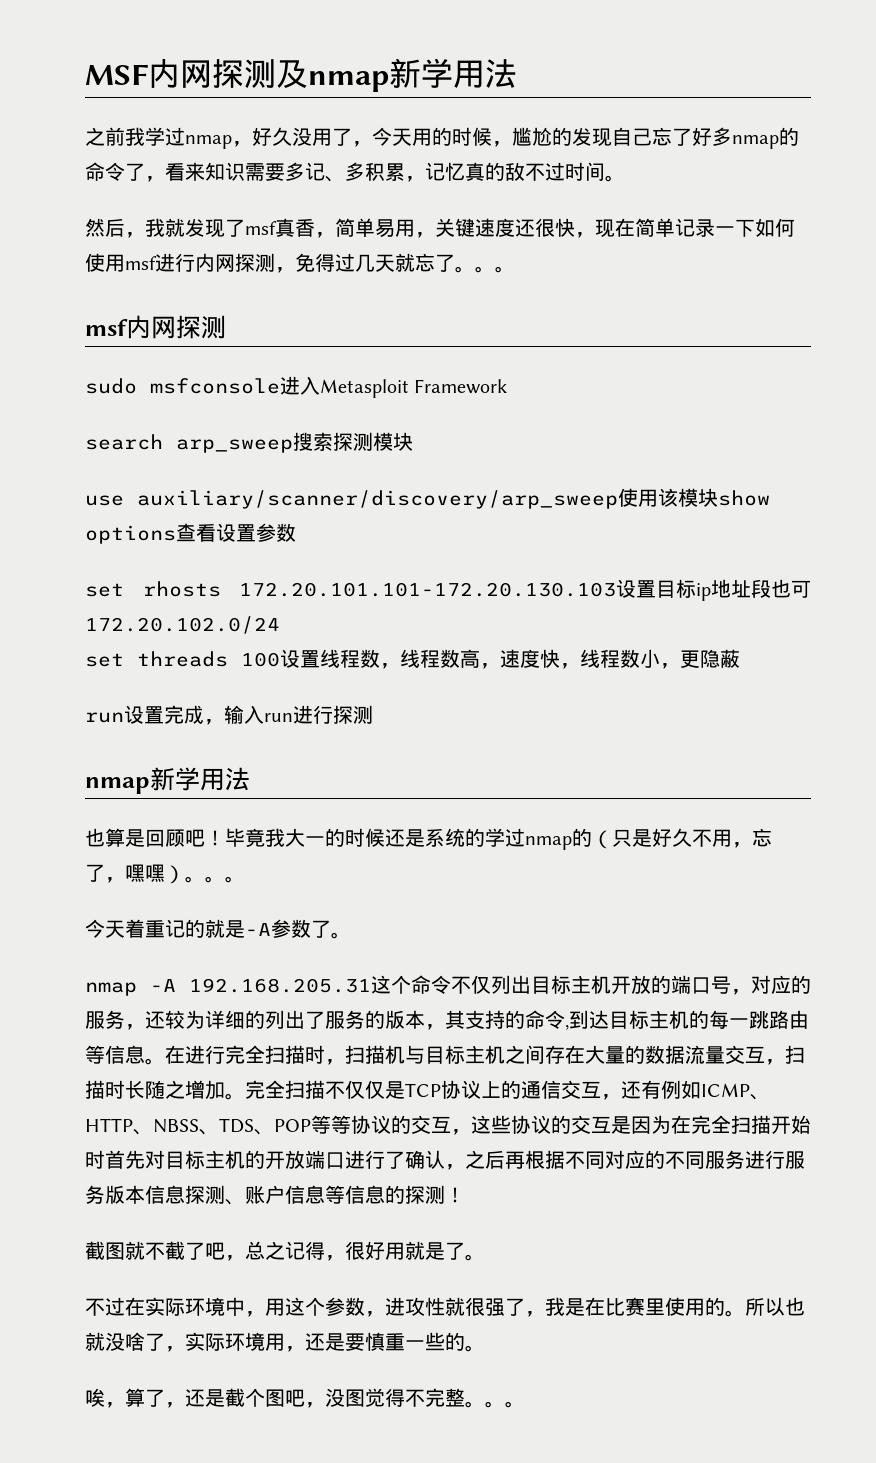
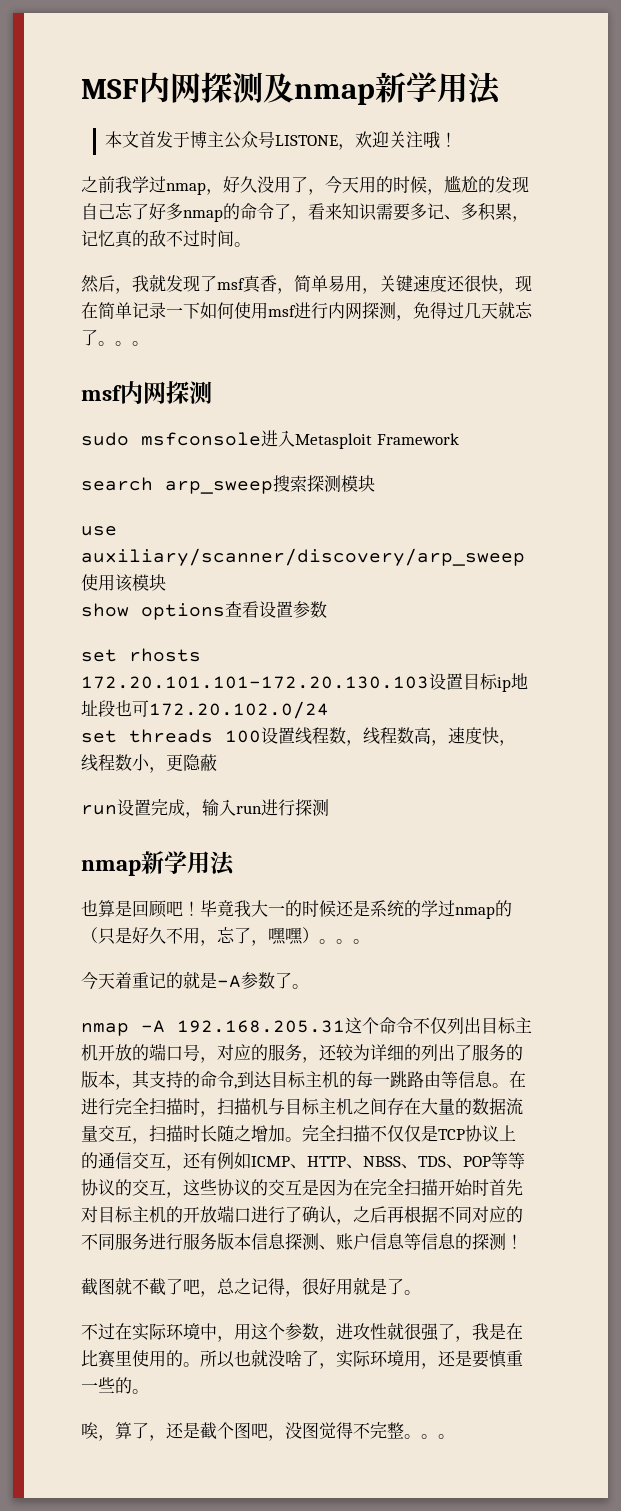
+ 本文首发于博主公众号LISTONE，欢迎关注哦！
- use auxiliary/scanner/discovery/arp_sweep使用该模块show options查看设置参数
+ use auxiliary/scanner/discovery/arp_sweep使用该模块
+ show options查看设置参数

